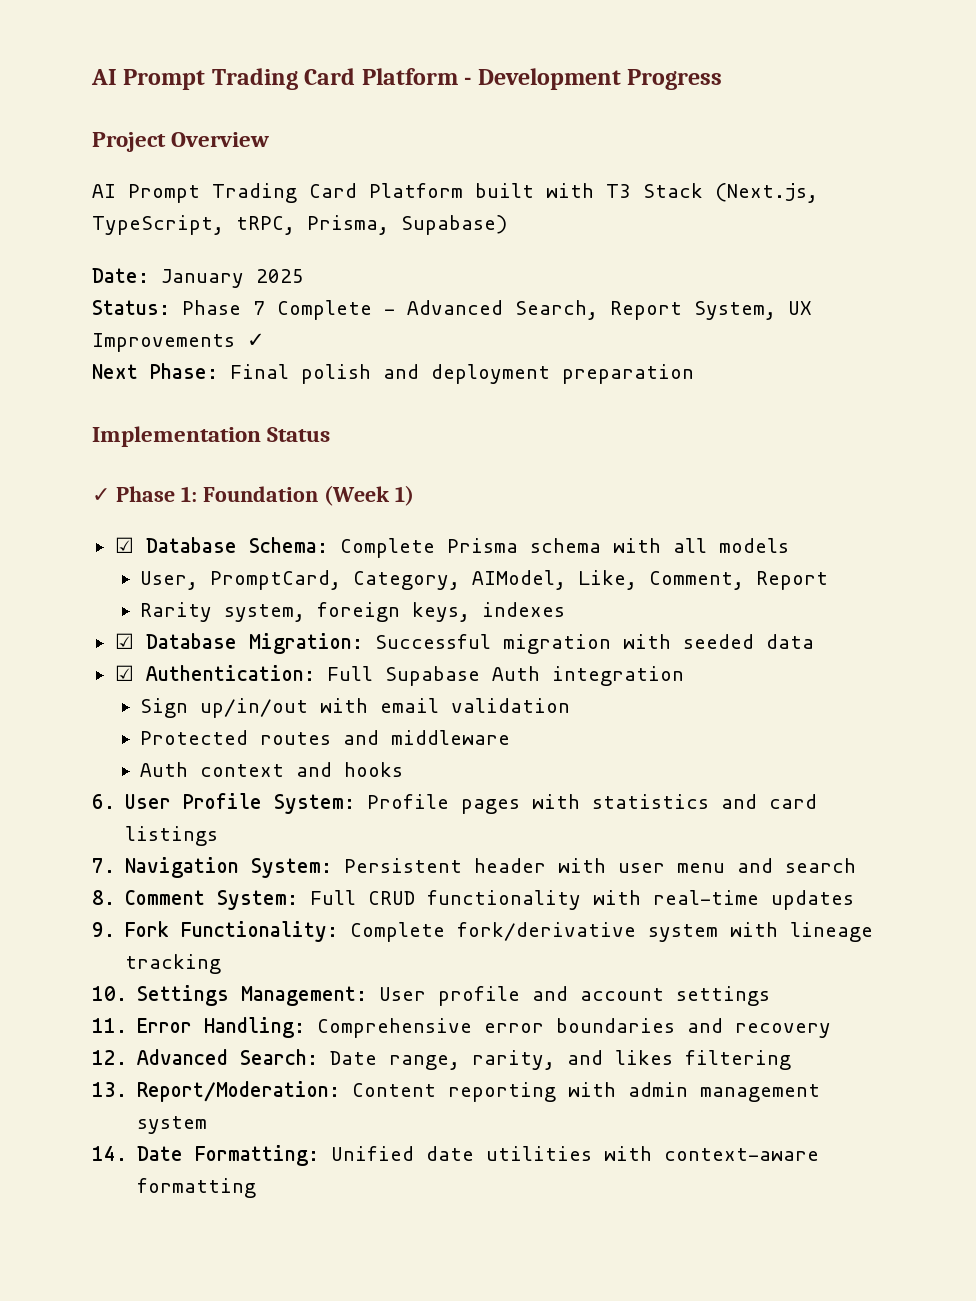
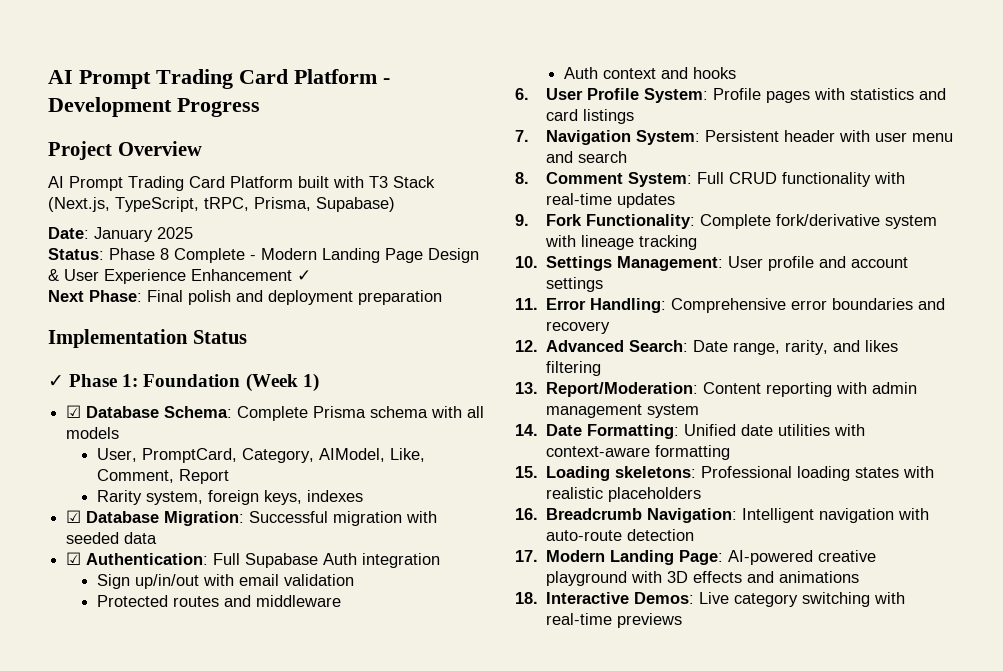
- Status: Phase 7 Complete - Advanced Search, Report System, UX Improvements ✓
+ Status: Phase 8 Complete - Modern Landing Page Design & User Experience Enhancement ✓
+ 15. Loading skeletons: Professional loading states with realistic placeholders
+ 16. Breadcrumb Navigation: Intelligent navigation with auto-route detection
+ 17. Modern Landing Page: AI-powered creative playground with 3D effects and animations
+ 18. Interactive Demos: Live category switching with real-time previews

